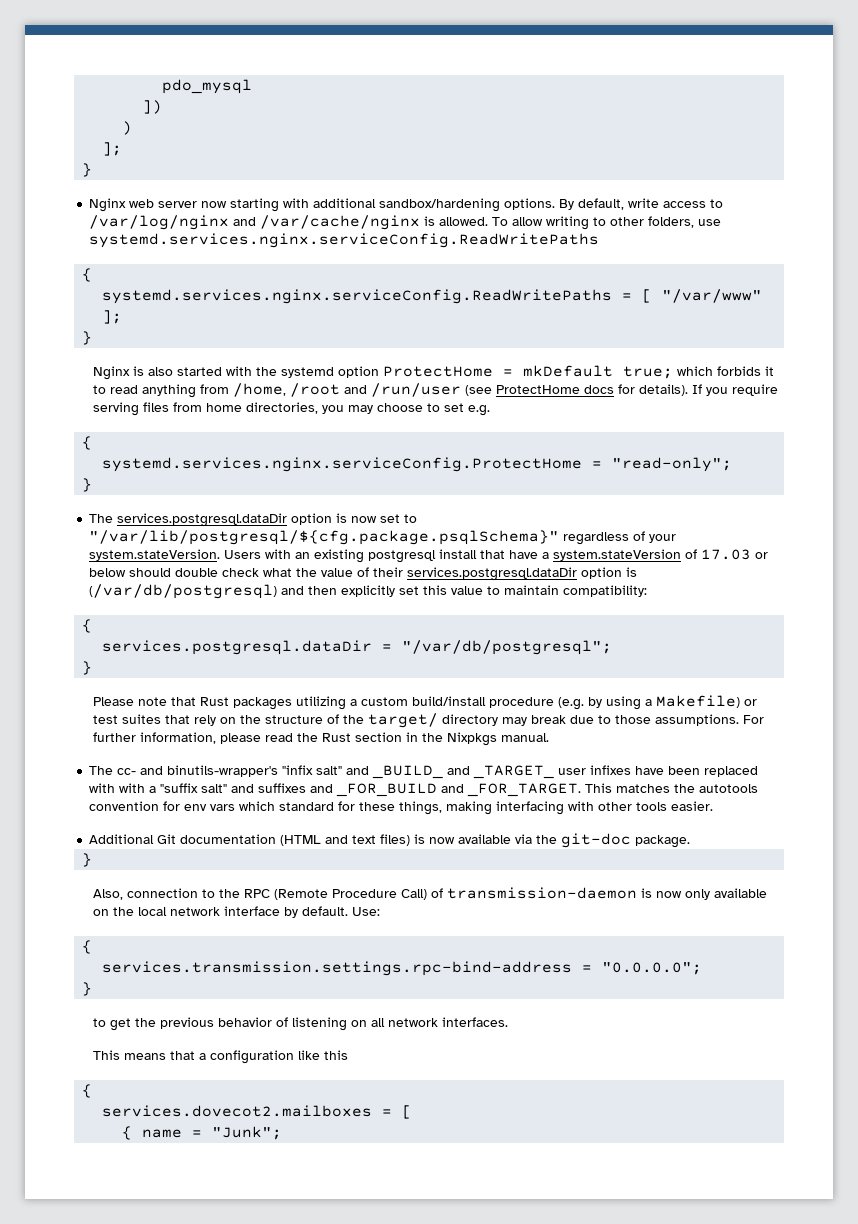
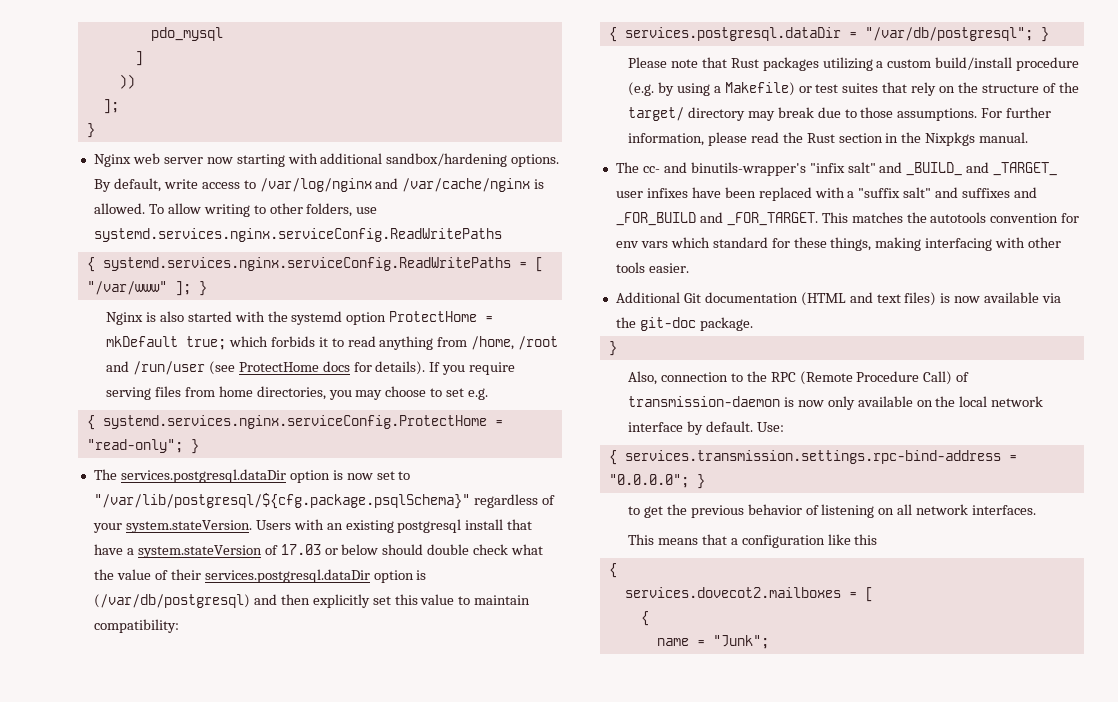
- ])
- )
+ ]
+ ))
  To allow writing to other folders, use systemd.services.nginx.serviceConfig.ReadWritePaths
- {
- systemd.services.nginx.serviceConfig.ReadWritePaths = [ "/var/www" ];
- }
+ { systemd.services.nginx.serviceConfig.ReadWritePaths = [ "/var/www" ]; }
  If you require serving files from home directories, you may choose to set e.g.
- {
- systemd.services.nginx.serviceConfig.ProtectHome = "read-only";
- }
+ { systemd.services.nginx.serviceConfig.ProtectHome = "read-only"; }
  The services.postgresql.dataDir option is now set to "/var/lib/postgresql/${cfg.package.psqlSchema}" regardless of your system.stateVersion. Users with an existing postgresql install that have a system.stateVersion of 17.03 or below should double check what the value of their services.postgresql.dataDir option is (/var/db/postgresql) and then explicitly set this value to maintain compatibility:
- {
- services.postgresql.dataDir = "/var/db/postgresql";
- }
+ { services.postgresql.dataDir = "/var/db/postgresql"; }
- The cc- and binutils-wrapper's "infix salt" and _BUILD_ and _TARGET_ user infixes have been replaced with with a "suffix salt" and suffixes and _FOR_BUILD and _FOR_TARGET.
+ The cc- and binutils-wrapper's "infix salt" and _BUILD_ and _TARGET_ user infixes have been replaced with a "suffix salt" and suffixes and _FOR_BUILD and _FOR_TARGET.
  Use:
- {
- services.transmission.settings.rpc-bind-address = "0.0.0.0";
- }
+ { services.transmission.settings.rpc-bind-address = "0.0.0.0"; }
  services.dovecot2.mailboxes = [
- { name = "Junk";
+ {
+ name = "Junk";

